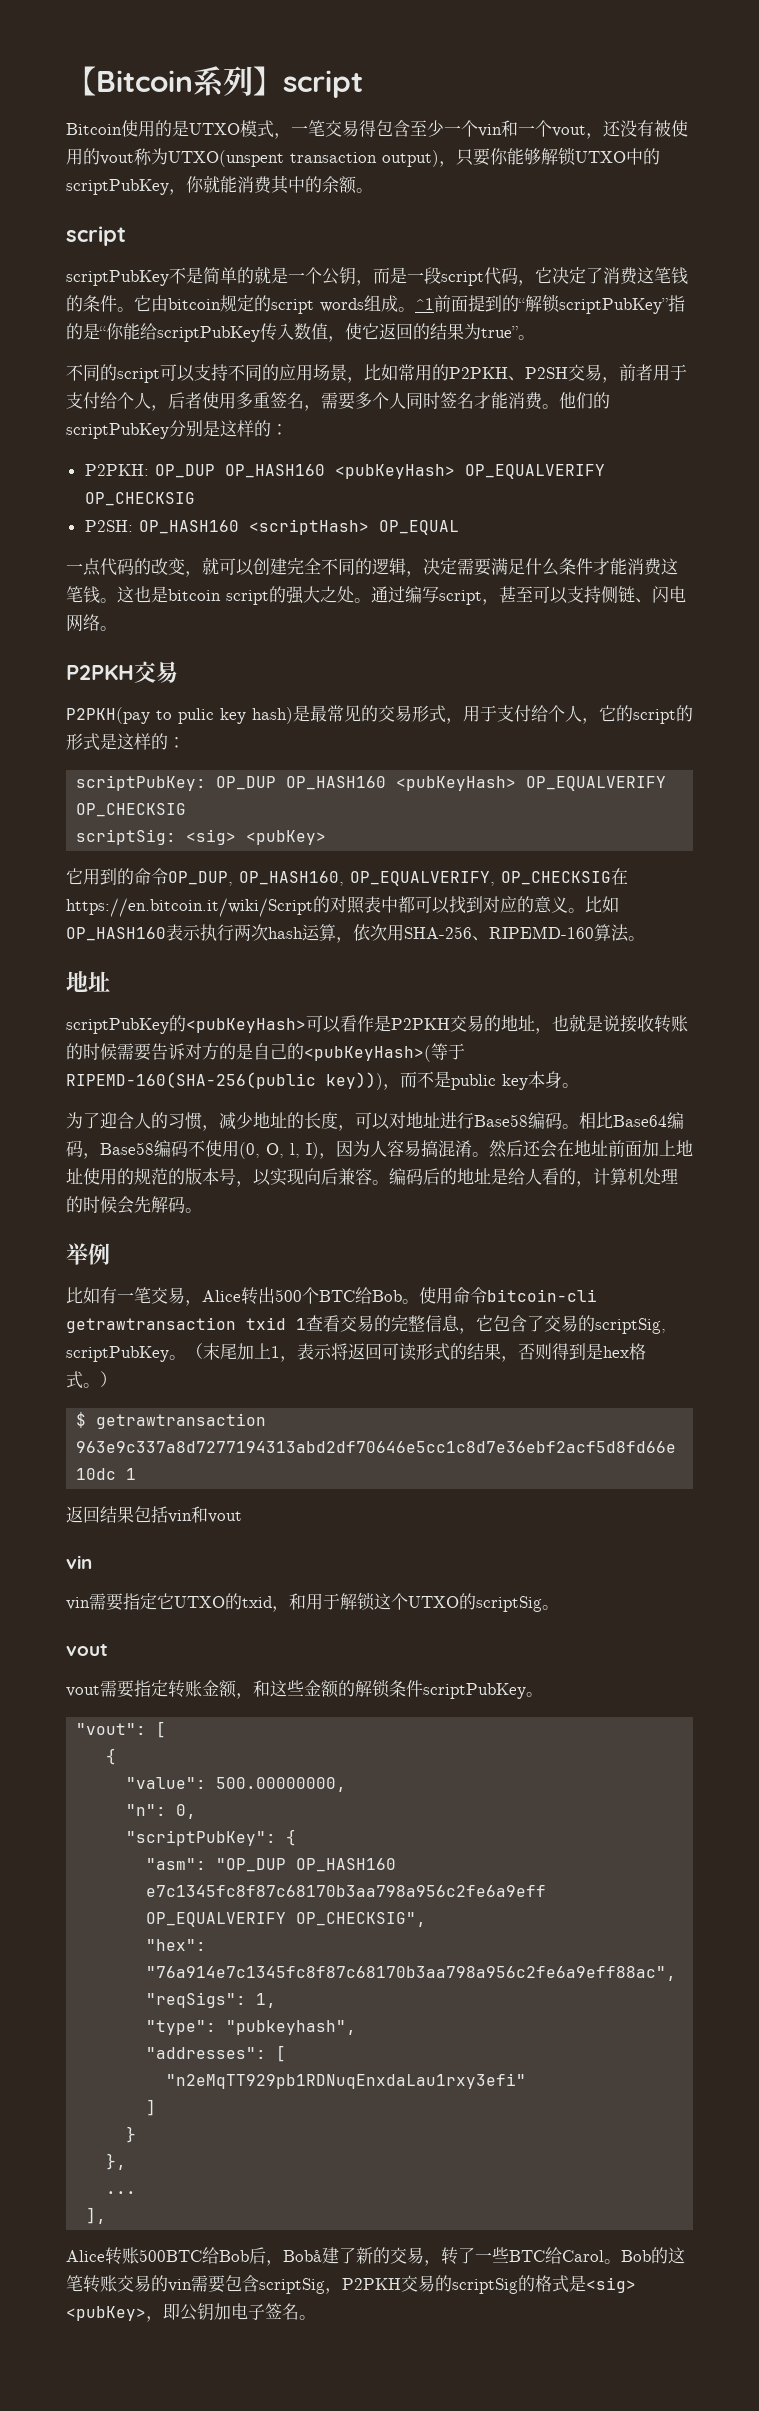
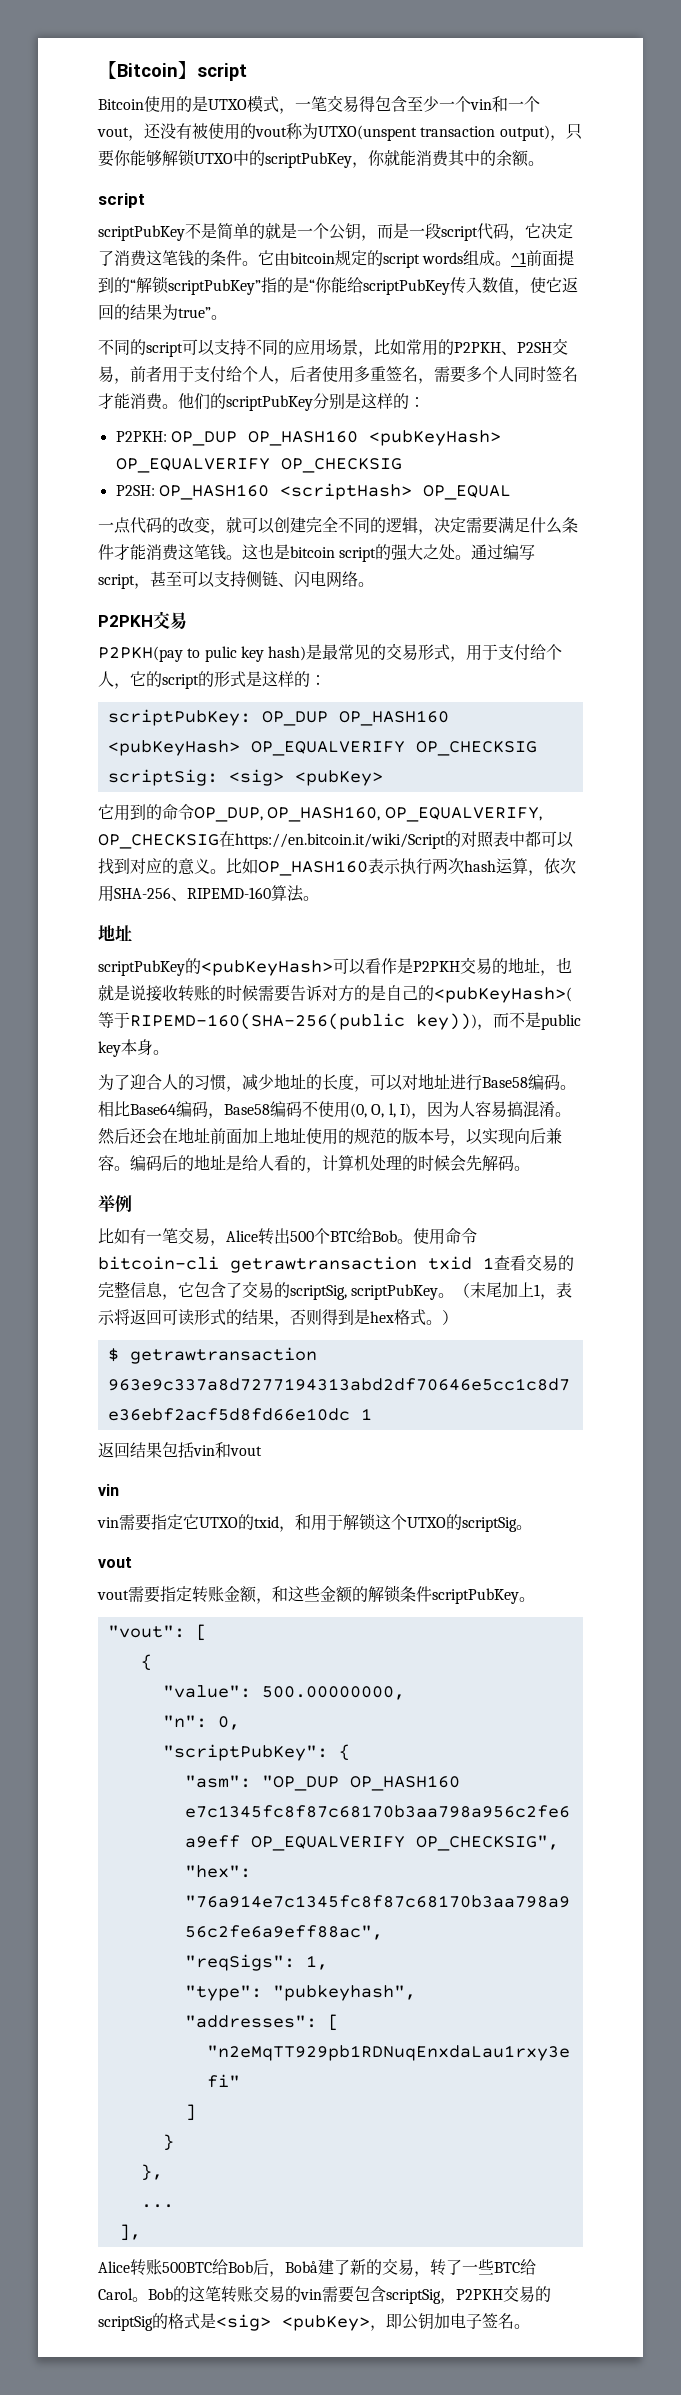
- 【Bitcoin系列】script
+ 【Bitcoin】script

